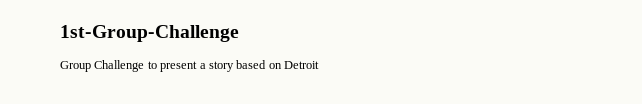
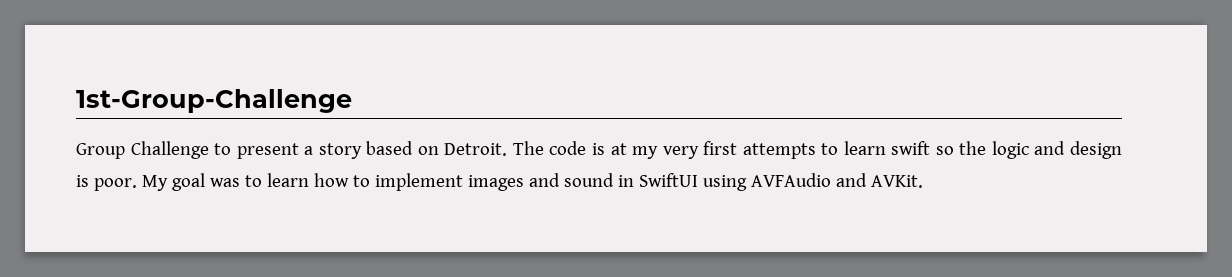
- Group Challenge to present a story based on Detroit
+ Group Challenge to present a story based on Detroit. The code is at my very first attempts to learn swift so the logic and design is poor. My goal was to learn how to implement images and sound in SwiftUI using AVFAudio and AVKit.

